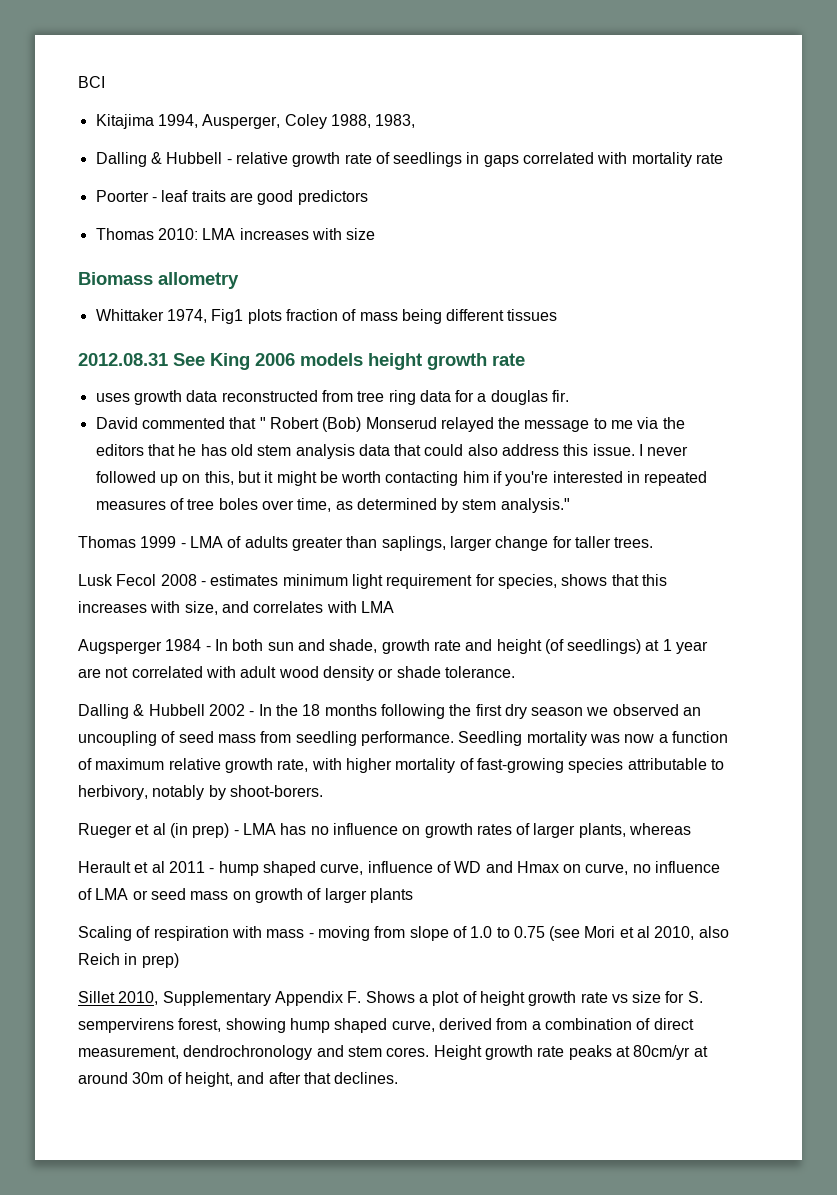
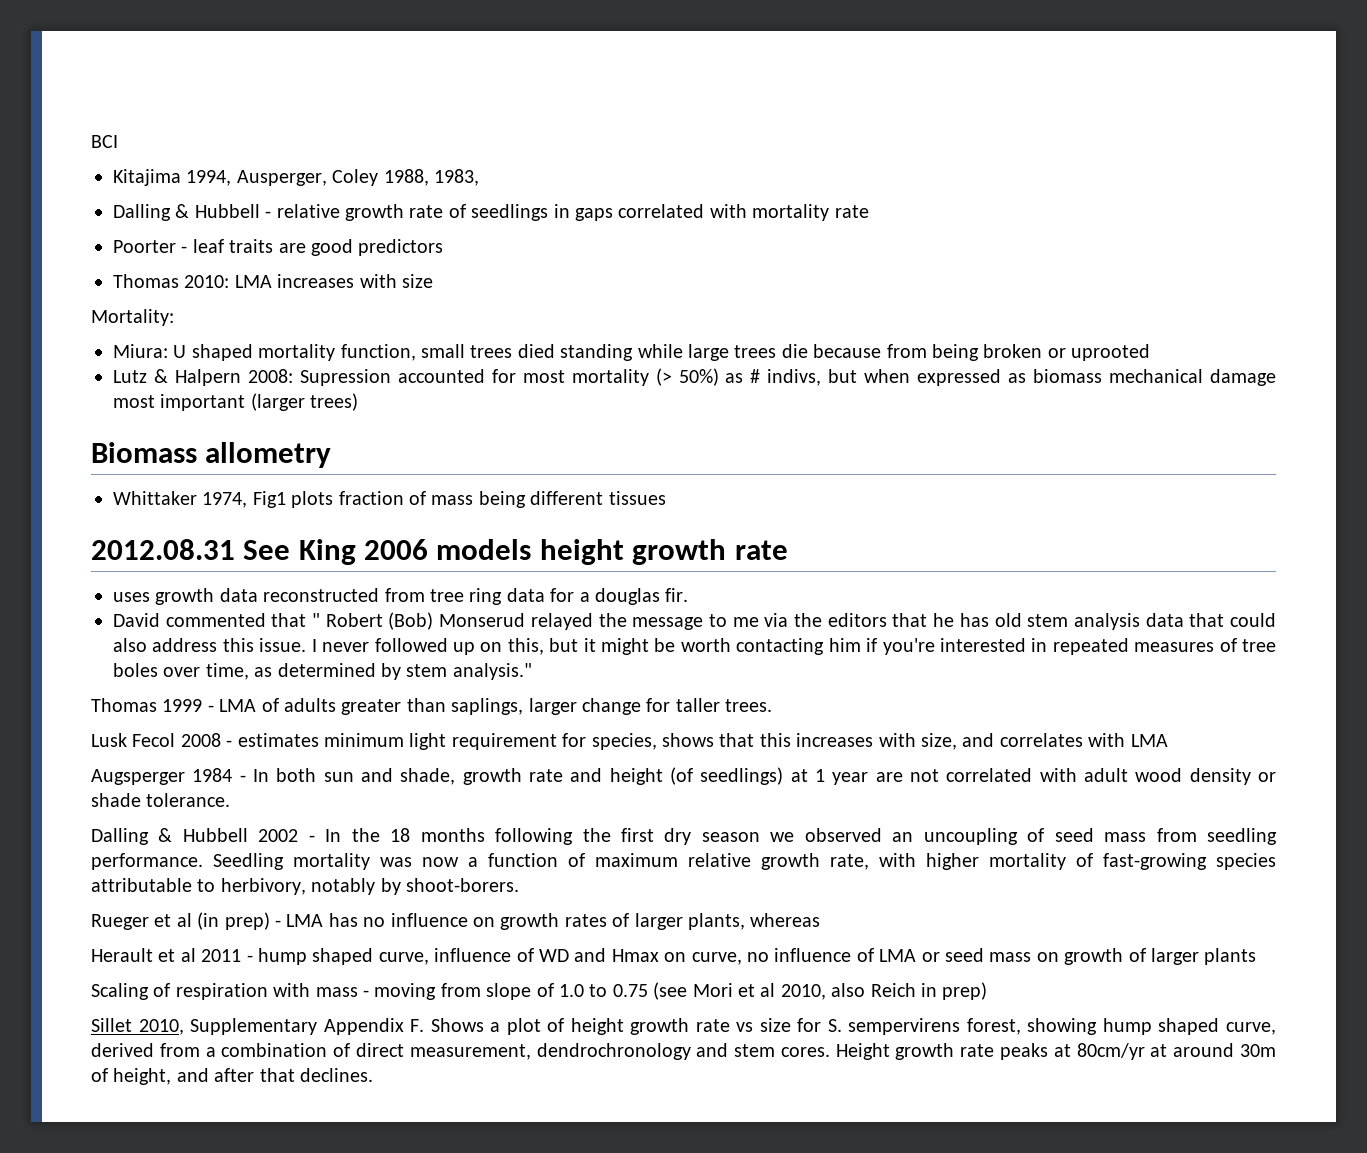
+ Mortality:
+ Miura: U shaped mortality function, small trees died standing while large trees die because from being broken or uprooted
+ Lutz & Halpern 2008: Supression accounted for most mortality (> 50%) as # indivs, but when expressed as biomass mechanical damage most important (larger trees)

